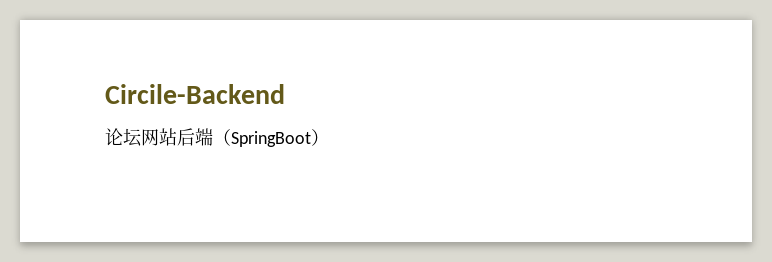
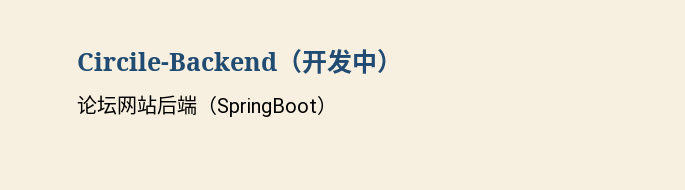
- Circile-Backend
+ Circile-Backend（开发中）

